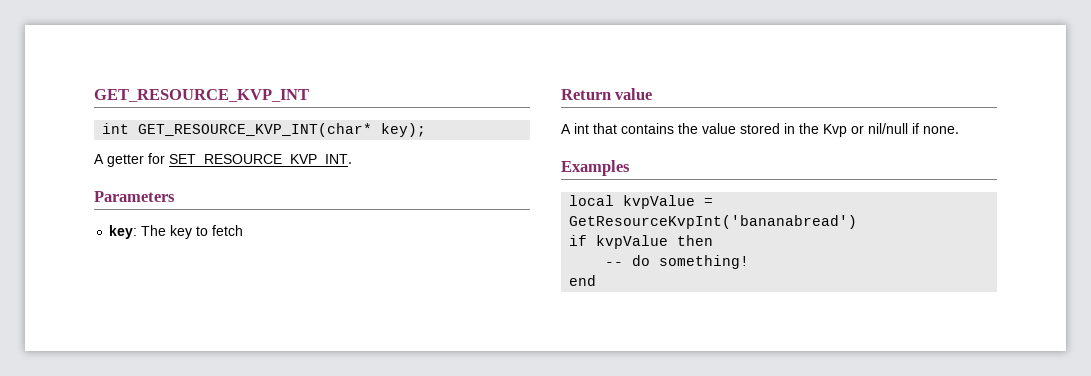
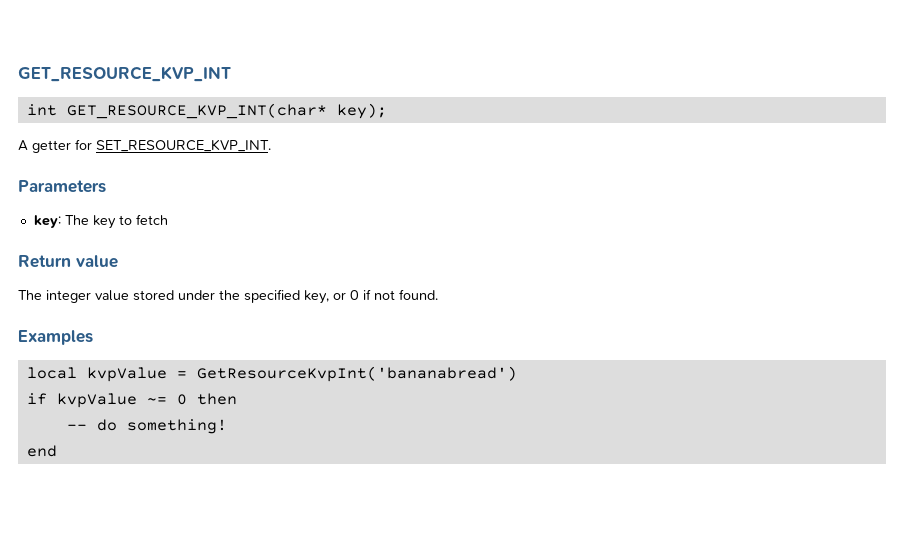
- A int that contains the value stored in the Kvp or nil/null if none.
+ The integer value stored under the specified key, or 0 if not found.
- if kvpValue then
+ if kvpValue ~= 0 then

